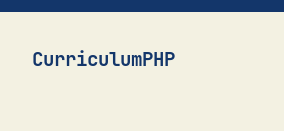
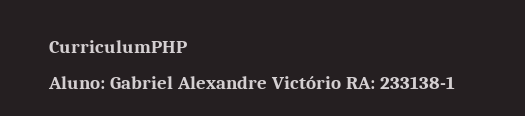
+ Aluno: Gabriel Alexandre Victório RA: 233138-1

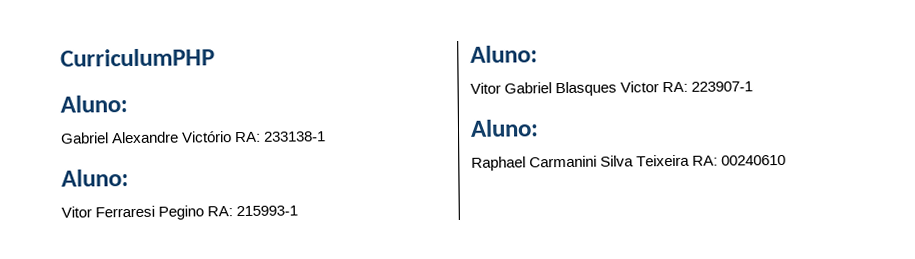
  CurriculumPHP
- Aluno: Gabriel Alexandre Victório RA: 233138-1
+ Aluno:
+ Gabriel Alexandre Victório RA: 233138-1
+ Aluno:
+ Vitor Ferraresi Pegino RA: 215993-1
+ Aluno:
+ Vitor Gabriel Blasques Victor RA: 223907-1
+ Aluno:
+ Raphael Carmanini Silva Teixeira RA: 00240610

